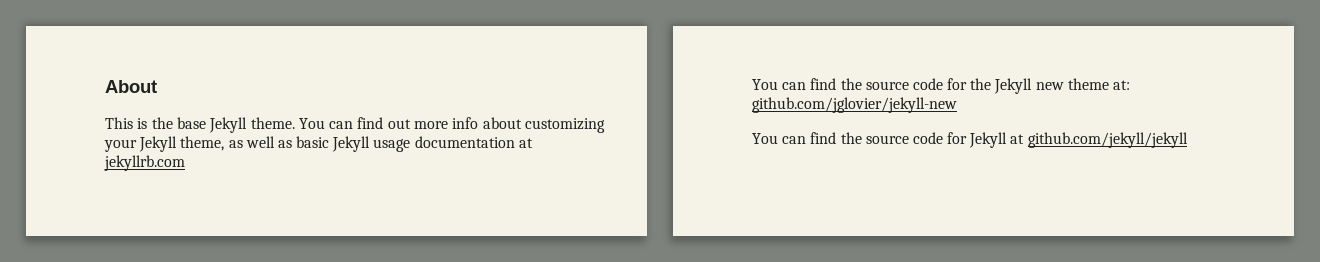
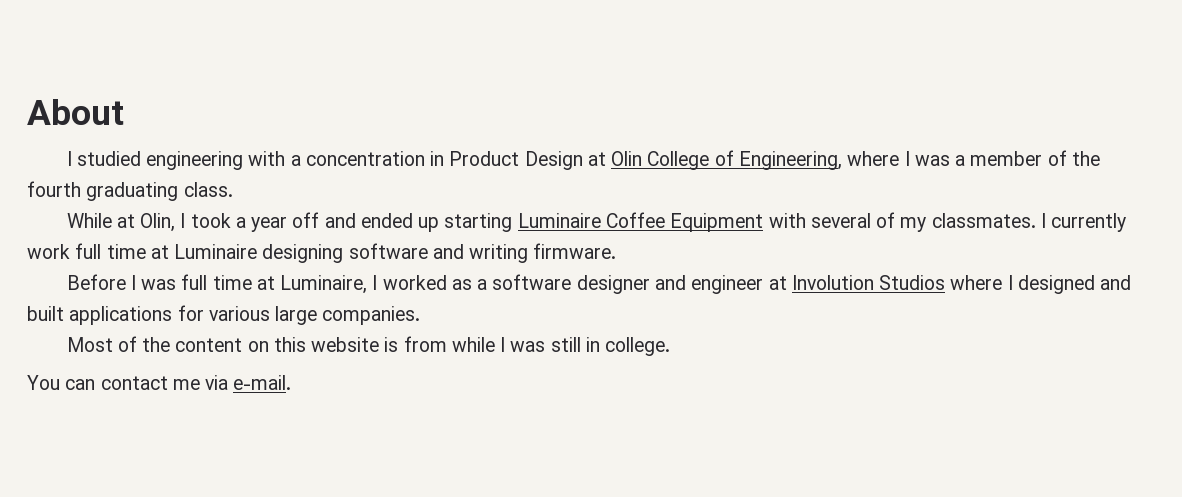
- This is the base Jekyll theme. You can find out more info about customizing your Jekyll theme, as well as basic Jekyll usage documentation at jekyllrb.com
- You can find the source code for the Jekyll new theme at: github.com/jglovier/jekyll-new
- You can find the source code for Jekyll at github.com/jekyll/jekyll
+ I studied engineering with a concentration in Product Design at Olin College of Engineering, where I was a member of the fourth graduating class.
+ While at Olin, I took a year off and ended up starting Luminaire Coffee Equipment with several of my classmates. I currently work full time at Luminaire designing software and writing firmware.
+ Before I was full time at Luminaire, I worked as a software designer and engineer at Involution Studios where I designed and built applications for various large companies.
+ Most of the content on this website is from while I was still in college.
+ You can contact me via e-mail.

